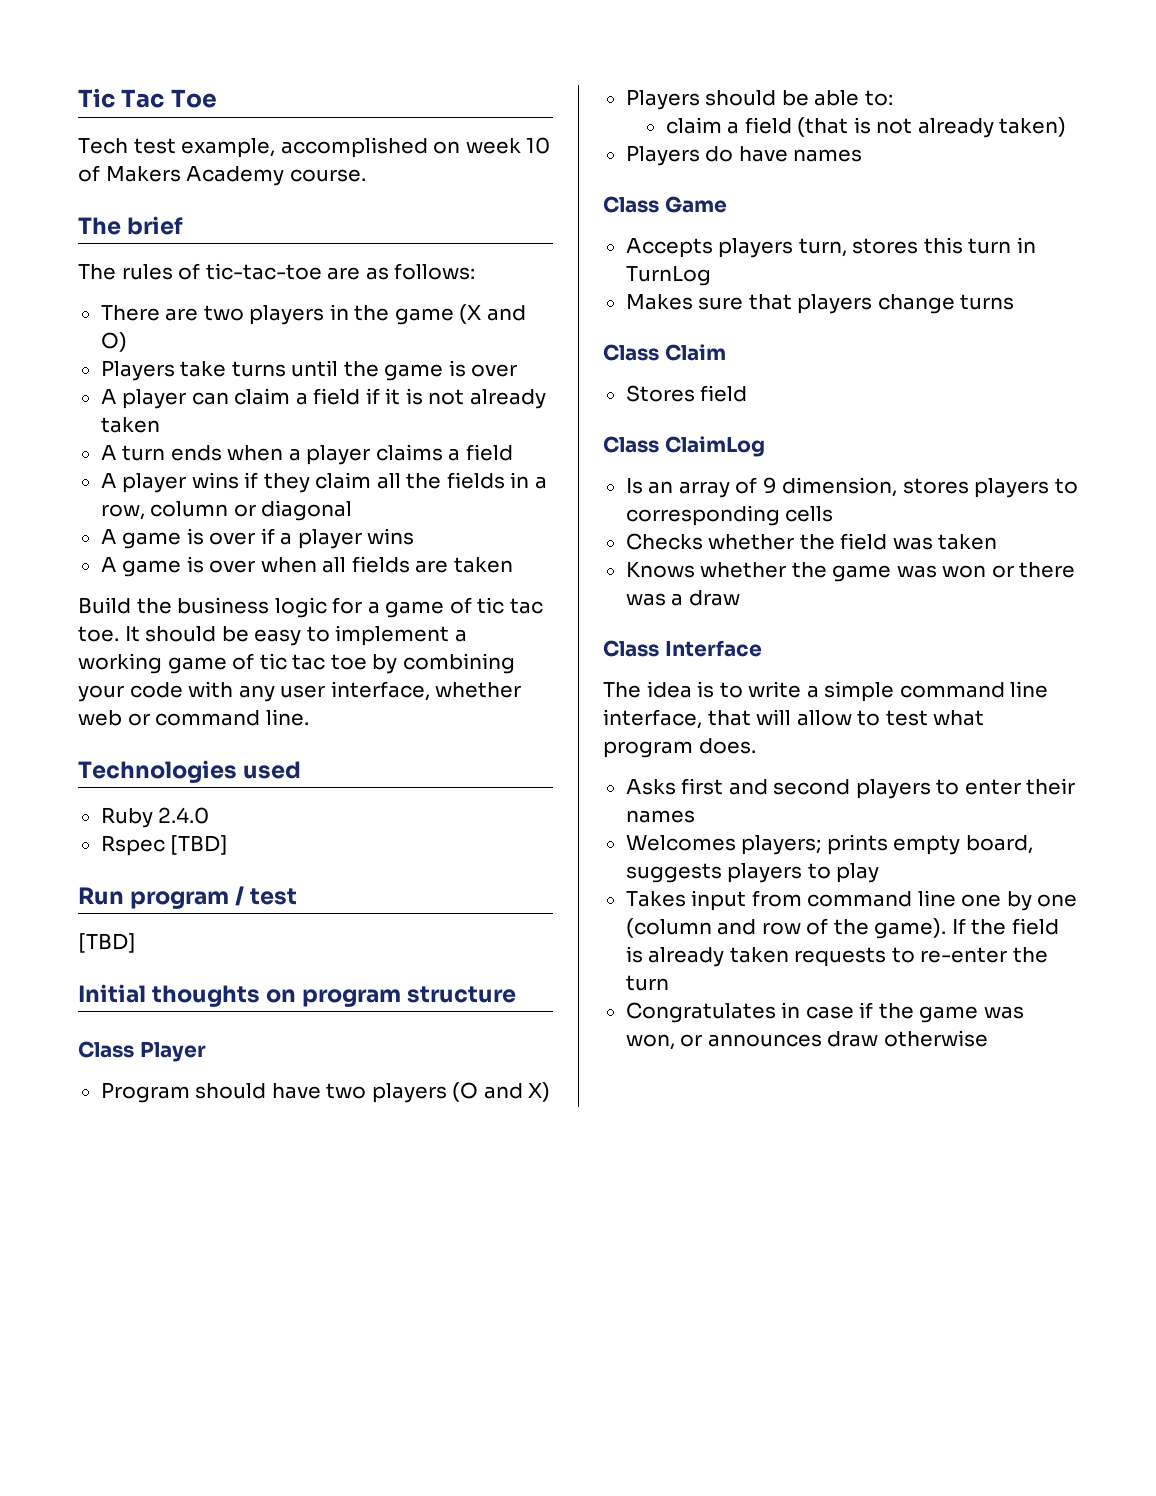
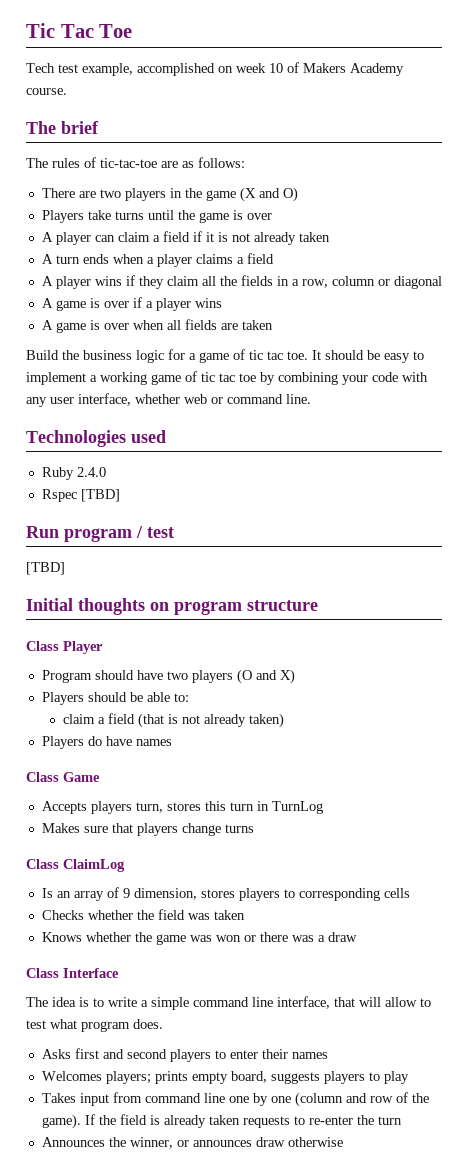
- Class Claim
- Stores field
- Congratulates in case if the game was won, or announces draw otherwise
+ Announces the winner, or announces draw otherwise

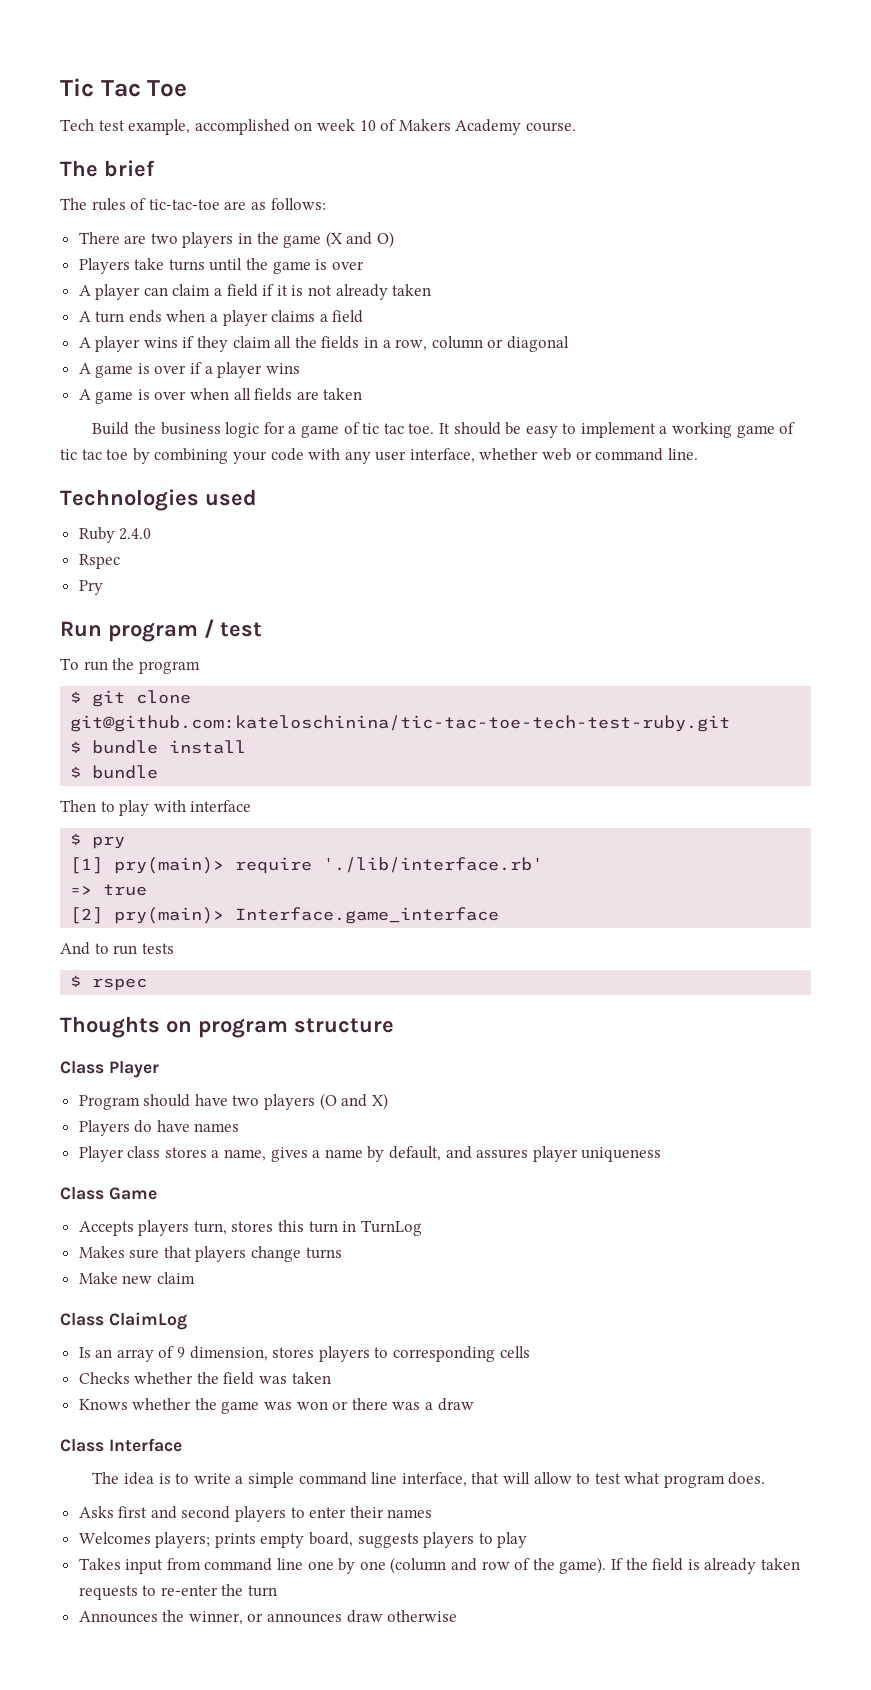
- Rspec [TBD]
+ Rspec
+ Pry
  Run program / test
- [TBD]
- Initial thoughts on program structure
+ To run the program
+ $ git clone git@github.com:kateloschinina/tic-tac-toe-tech-test-ruby.git
+ $ bundle install
+ $ bundle
+ Then to play with interface
+ $ pry
+ [1] pry(main)> require './lib/interface.rb'
+ => true
+ [2] pry(main)> Interface.game_interface
+ And to run tests
+ $ rspec
+ Thoughts on program structure
- Players should be able to:
- claim a field (that is not already taken)
  Players do have names
+ Player class stores a name, gives a name by default, and assures player uniqueness
+ Make new claim

